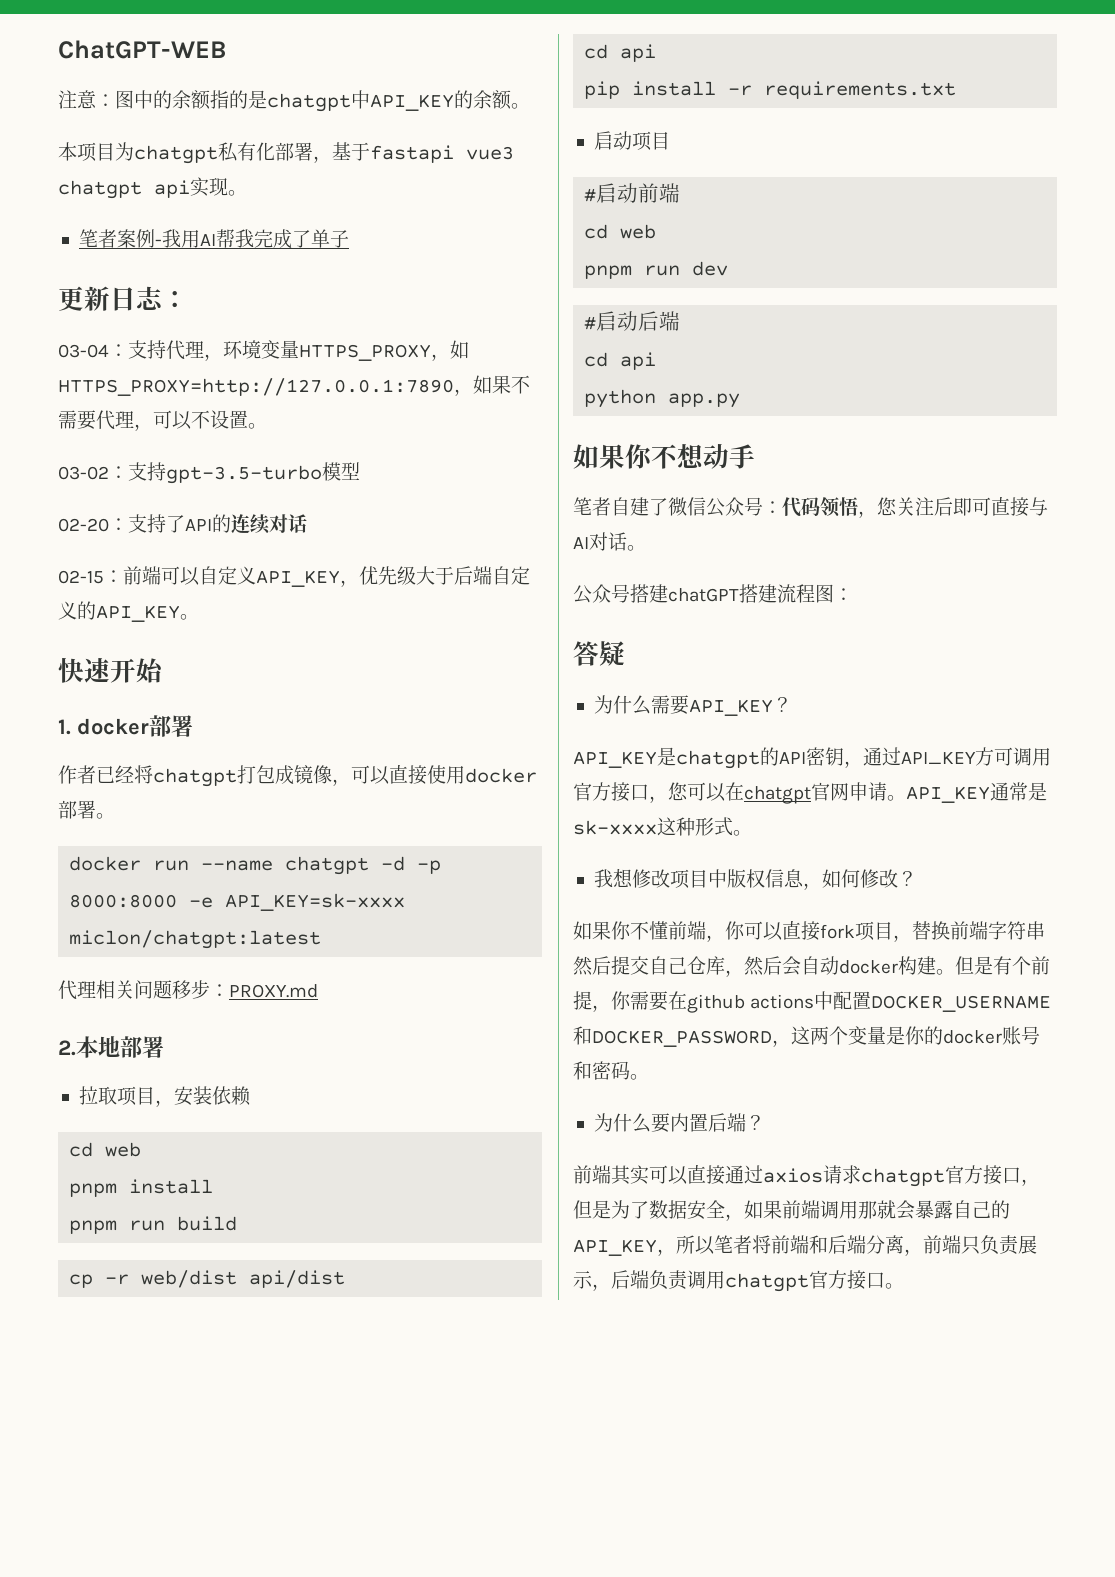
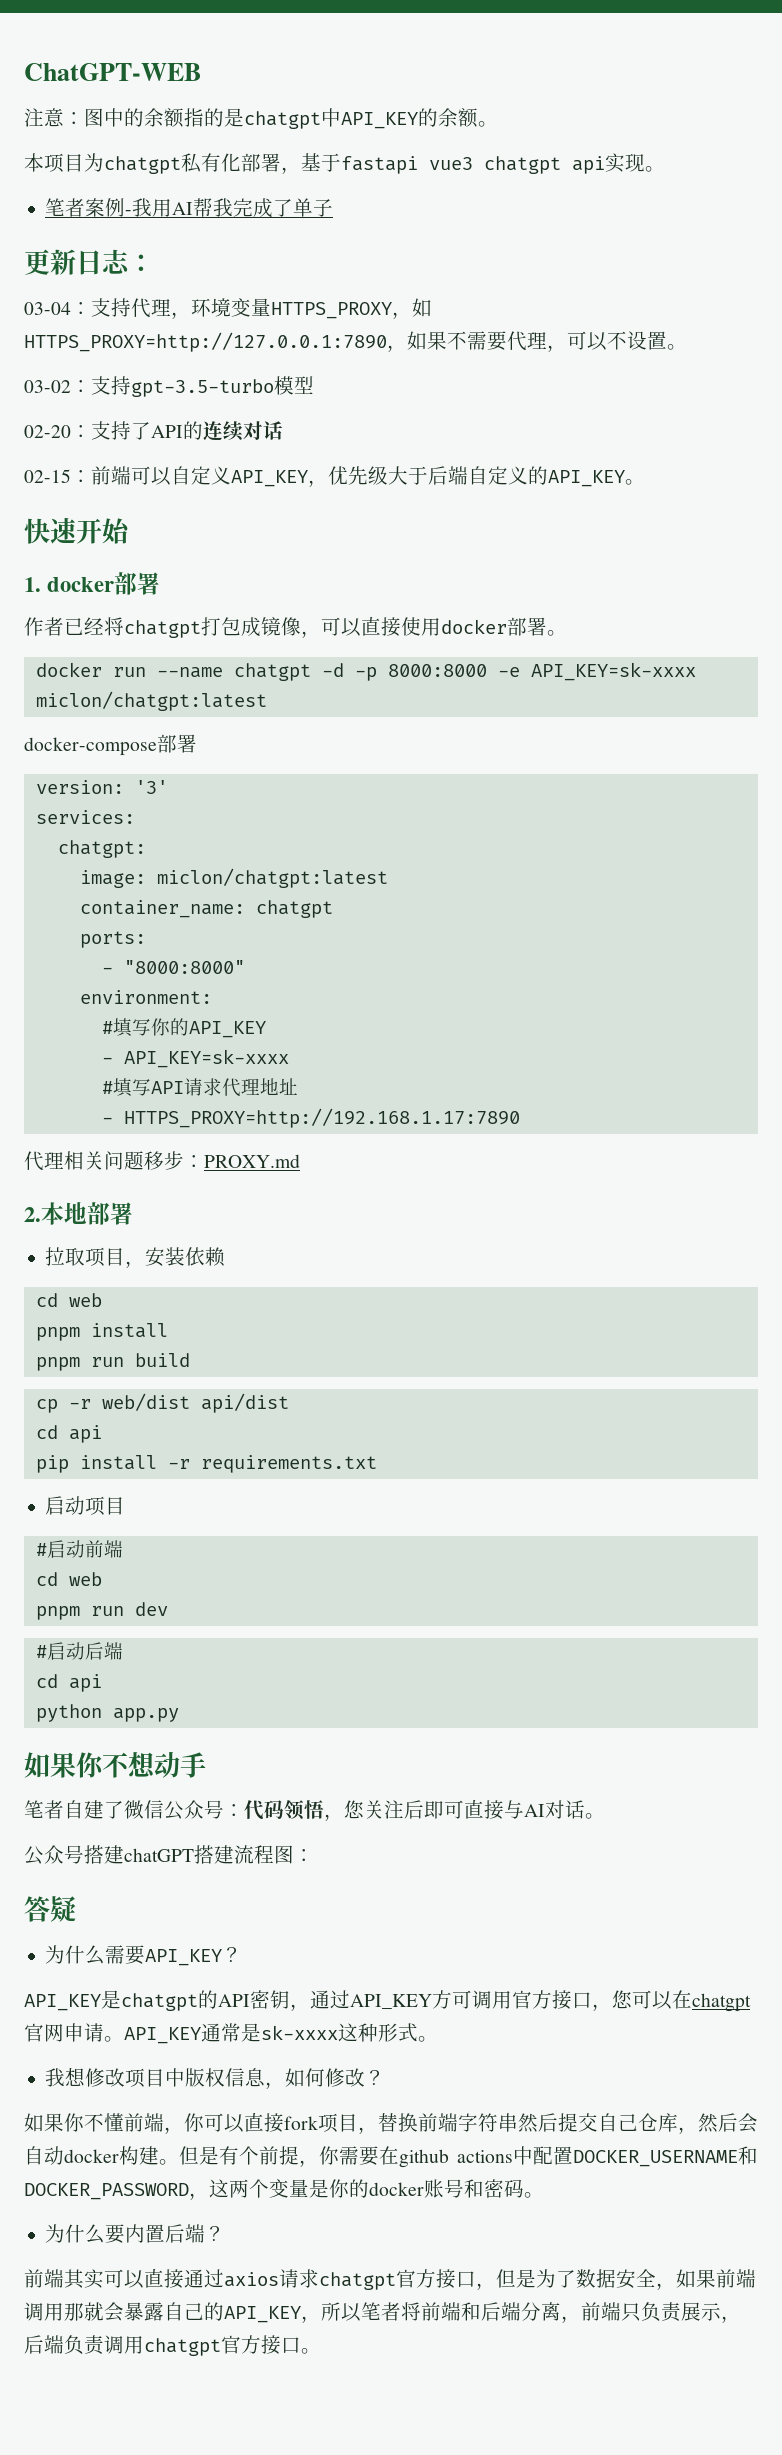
+ docker-compose部署
+ version: '3'
+ services:
+ chatgpt:
+ image: miclon/chatgpt:latest
+ container_name: chatgpt
+ ports:
+ - "8000:8000"
+ environment:
+ #填写你的API_KEY
+ - API_KEY=sk-xxxx
+ #填写API请求代理地址
+ - HTTPS_PROXY=http://192.168.1.17:7890

